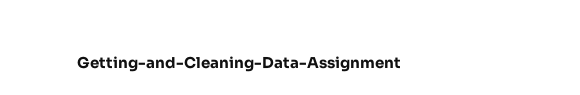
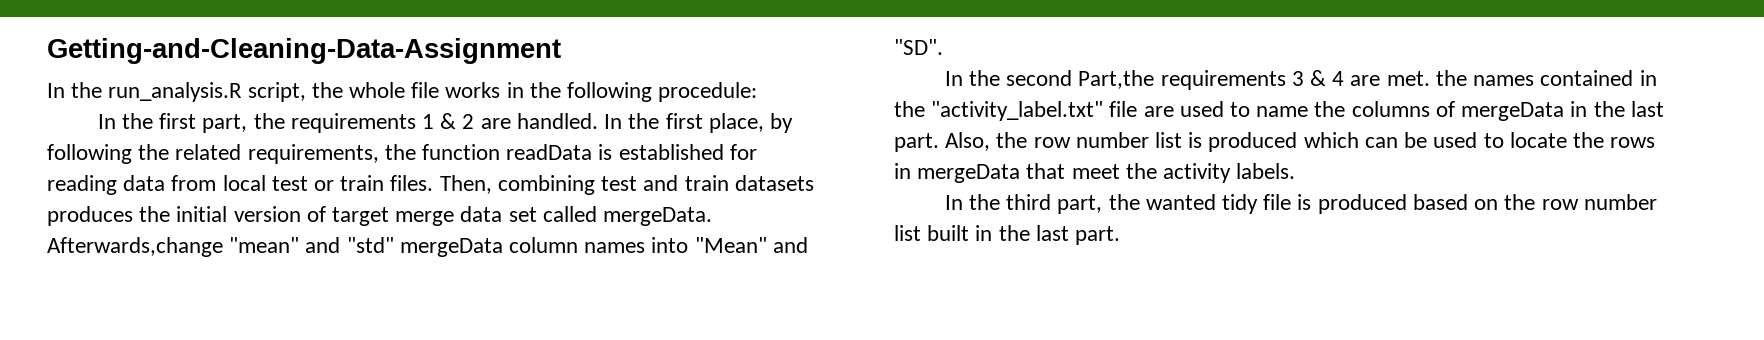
+ In the run_analysis.R script, the whole file works in the following procedule:
+ In the first part, the requirements 1 & 2 are handled. In the first place, by following the related requirements, the function readData is established for reading data from local test or train files. Then, combining test and train datasets produces the initial version of target merge data set called mergeData. Afterwards,change "mean" and "std" mergeData column names into "Mean" and "SD".
+ In the second Part,the requirements 3 & 4 are met. the names contained in the "activity_label.txt" file are used to name the columns of mergeData in the last part. Also, the row number list is produced which can be used to locate the rows in mergeData that meet the activity labels.
+ In the third part, the wanted tidy file is produced based on the row number list built in the last part.

